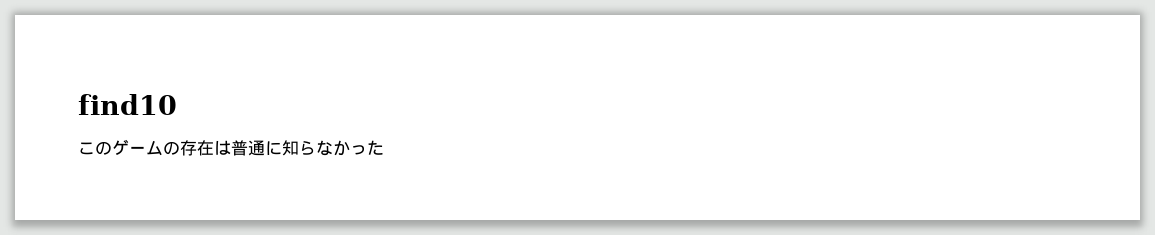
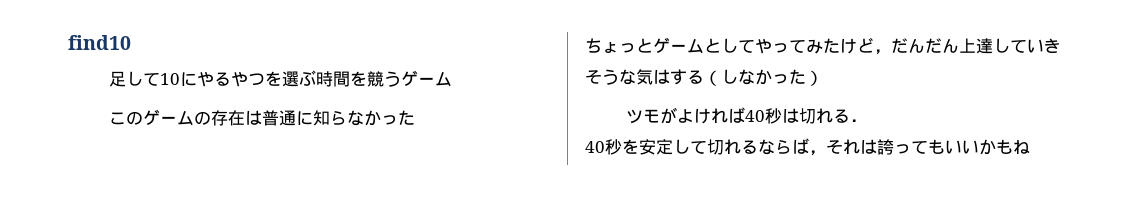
+ 足して10にやるやつを選ぶ時間を競うゲーム
+ ちょっとゲームとしてやってみたけど，だんだん上達していきそうな気はする（しなかった）
+ ツモがよければ40秒は切れる．
+ 40秒を安定して切れるならば，それは誇ってもいいかもね

